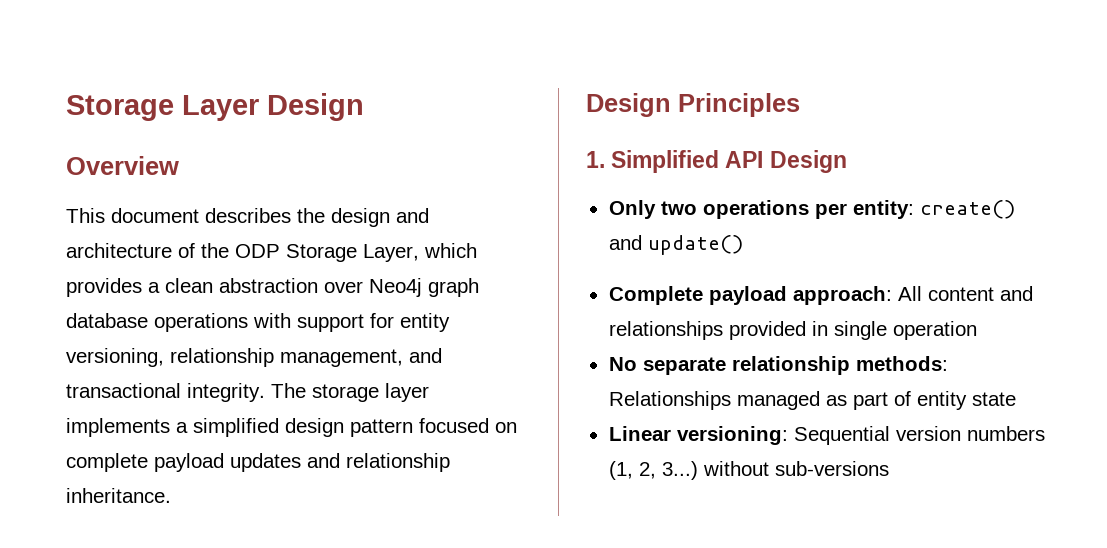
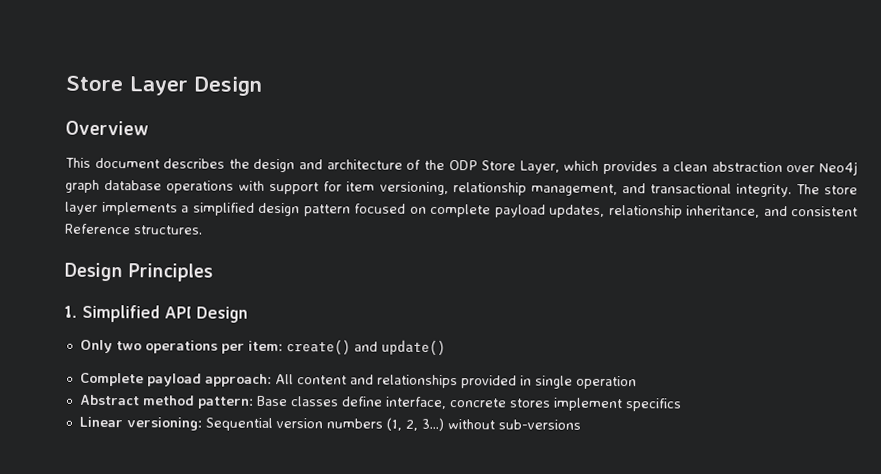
- Storage Layer Design
+ Store Layer Design
- This document describes the design and architecture of the ODP Storage Layer, which provides a clean abstraction over Neo4j graph database operations with support for entity versioning, relationship management, and transactional integrity.
+ This document describes the design and architecture of the ODP Store Layer, which provides a clean abstraction over Neo4j graph database operations with support for item versioning, relationship management, and transactional integrity.
- The storage layer implements a simplified design pattern focused on complete payload updates and relationship inheritance.
+ The store layer implements a simplified design pattern focused on complete payload updates, relationship inheritance, and consistent Reference structures.
- Only two operations per entity: create() and update()
+ Only two operations per item: create() and update()
- No separate relationship methods: Relationships managed as part of entity state
+ Abstract method pattern: Base classes define interface, concrete stores implement specifics

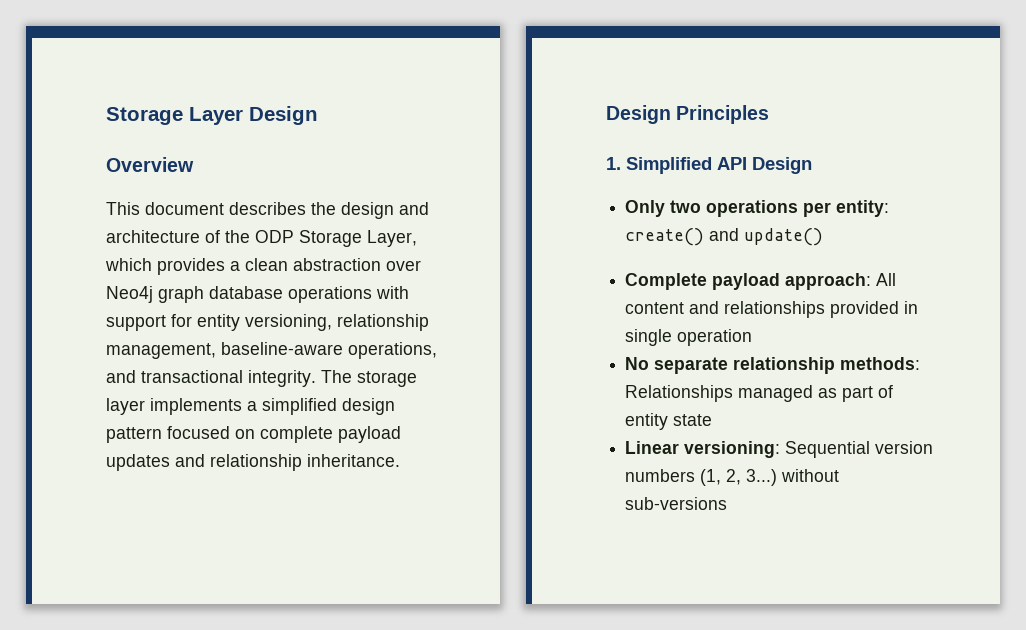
- Store Layer Design
+ Storage Layer Design
- This document describes the design and architecture of the ODP Store Layer, which provides a clean abstraction over Neo4j graph database operations with support for item versioning, relationship management, and transactional integrity.
+ This document describes the design and architecture of the ODP Storage Layer, which provides a clean abstraction over Neo4j graph database operations with support for entity versioning, relationship management, baseline-aware operations, and transactional integrity.
- The store layer implements a simplified design pattern focused on complete payload updates, relationship inheritance, and consistent Reference structures.
+ The storage layer implements a simplified design pattern focused on complete payload updates and relationship inheritance.
- Only two operations per item: create() and update()
+ Only two operations per entity: create() and update()
- Abstract method pattern: Base classes define interface, concrete stores implement specifics
+ No separate relationship methods: Relationships managed as part of entity state

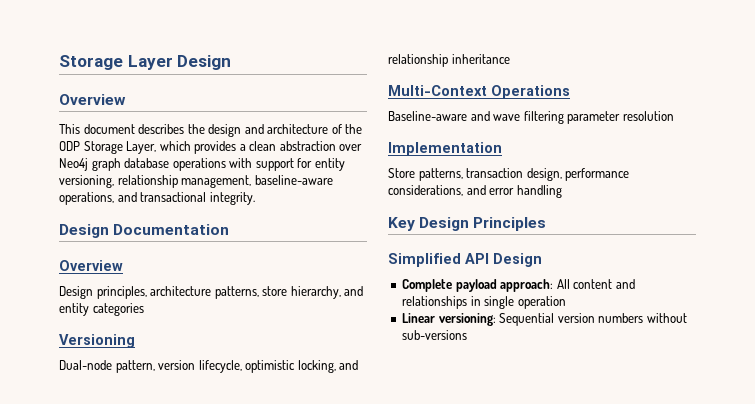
- This document describes the design and architecture of the ODP Storage Layer, which provides a clean abstraction over Neo4j graph database operations with support for entity versioning, relationship management, baseline-aware operations, and transactional integrity. The storage layer implements a simplified design pattern focused on complete payload updates and relationship inheritance.
- Design Principles
+ This document describes the design and architecture of the ODP Storage Layer, which provides a clean abstraction over Neo4j graph database operations with support for entity versioning, relationship management, baseline-aware operations, and transactional integrity.
+ Design Documentation
+ Overview
+ Design principles, architecture patterns, store hierarchy, and entity categories
+ Versioning
+ Dual-node pattern, version lifecycle, optimistic locking, and relationship inheritance
+ Multi-Context Operations
+ Baseline-aware and wave filtering parameter resolution
+ Implementation
+ Store patterns, transaction design, performance considerations, and error handling
+ Key Design Principles
- 1. Simplified API Design
+ Simplified API Design
- Only two operations per entity: create() and update()
- Complete payload approach: All content and relationships provided in single operation
+ Complete payload approach: All content and relationships in single operation
- No separate relationship methods: Relationships managed as part of entity state
- Linear versioning: Sequential version numbers (1, 2, 3...) without sub-versions
+ Linear versioning: Sequential version numbers without sub-versions

